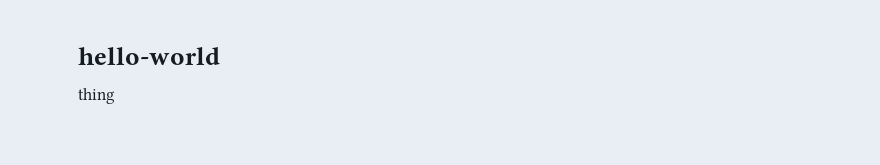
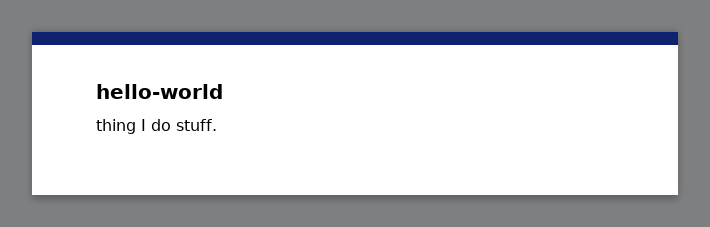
- thing
+ thing I do stuff.

